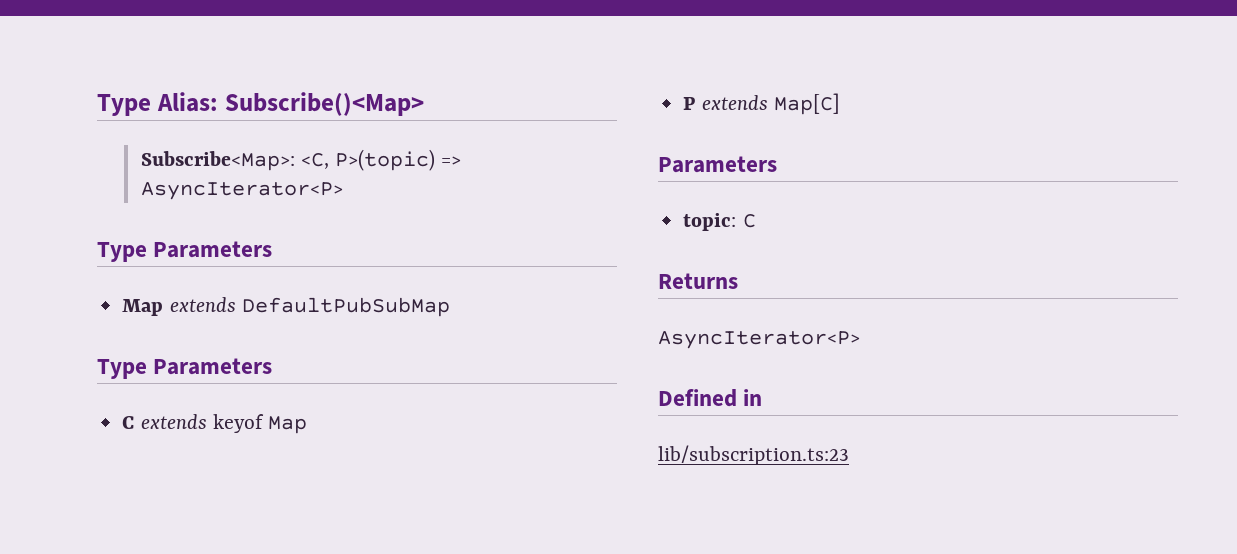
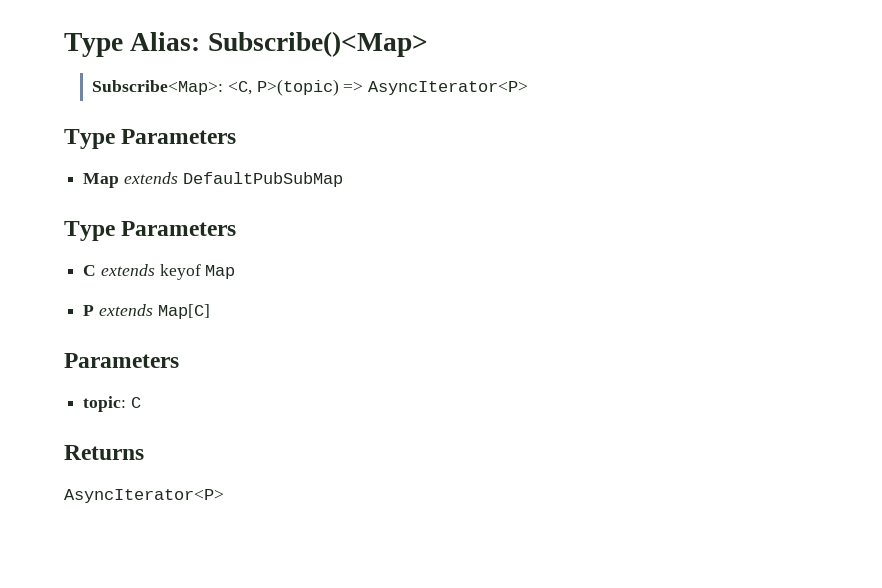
- Defined in
- lib/subscription.ts:23

